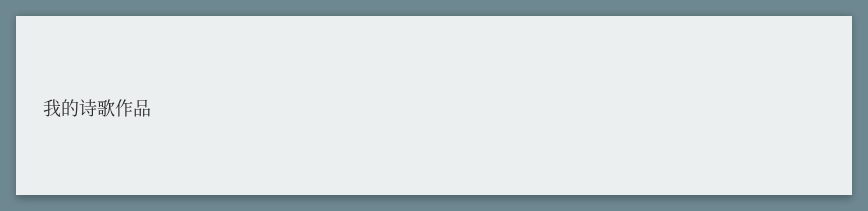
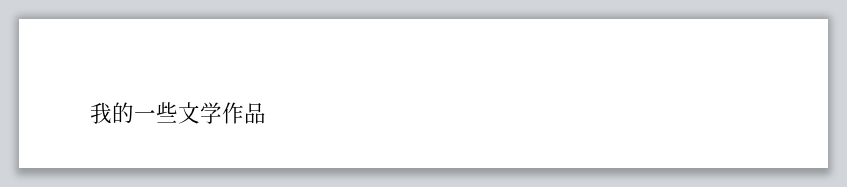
- 我的诗歌作品
+ 我的一些文学作品

